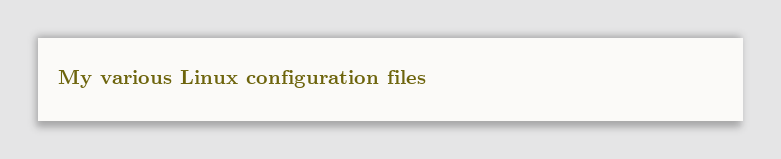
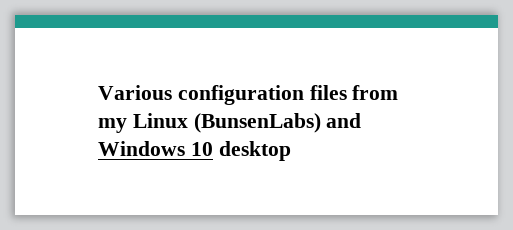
- My various Linux configuration files
+ Various configuration files from my Linux (BunsenLabs) and Windows 10 desktop

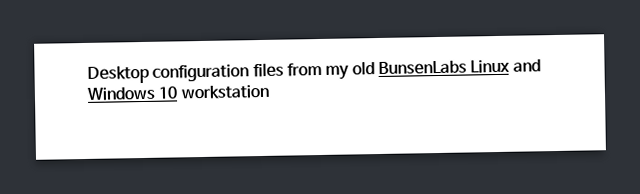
- Various configuration files from my Linux (BunsenLabs) and Windows 10 desktop
+ Desktop configuration files from my old BunsenLabs Linux and Windows 10 workstation

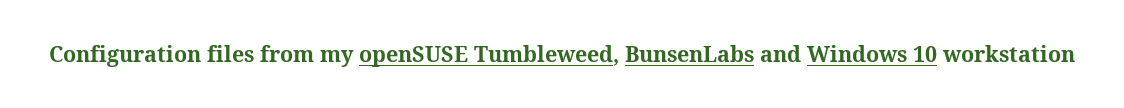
- Desktop configuration files from my old BunsenLabs Linux and Windows 10 workstation
+ Configuration files from my openSUSE Tumbleweed, BunsenLabs and Windows 10 workstation

